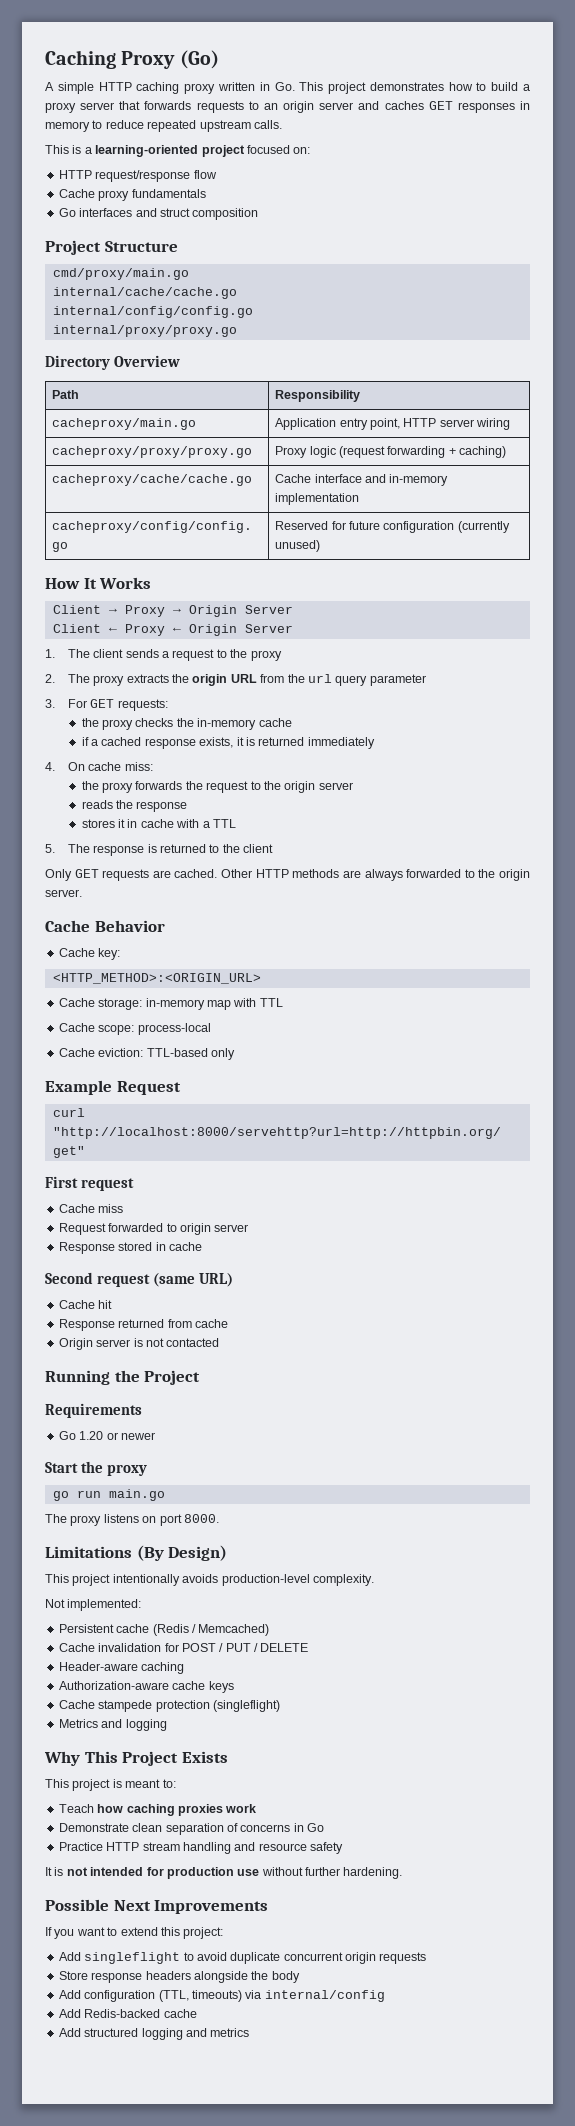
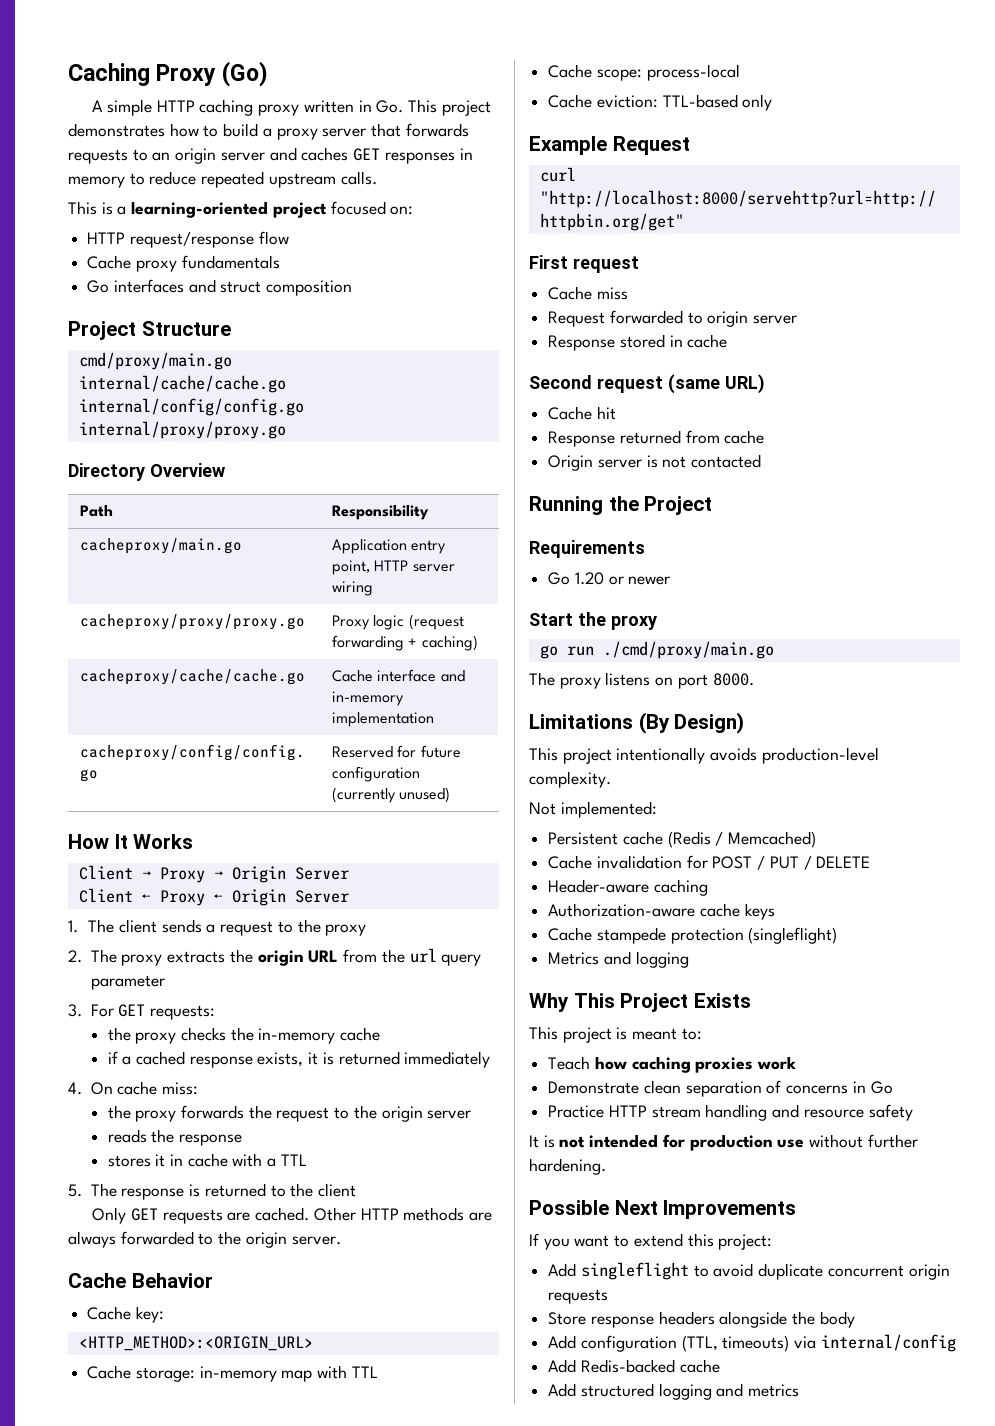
- go run main.go
+ go run ./cmd/proxy/main.go

